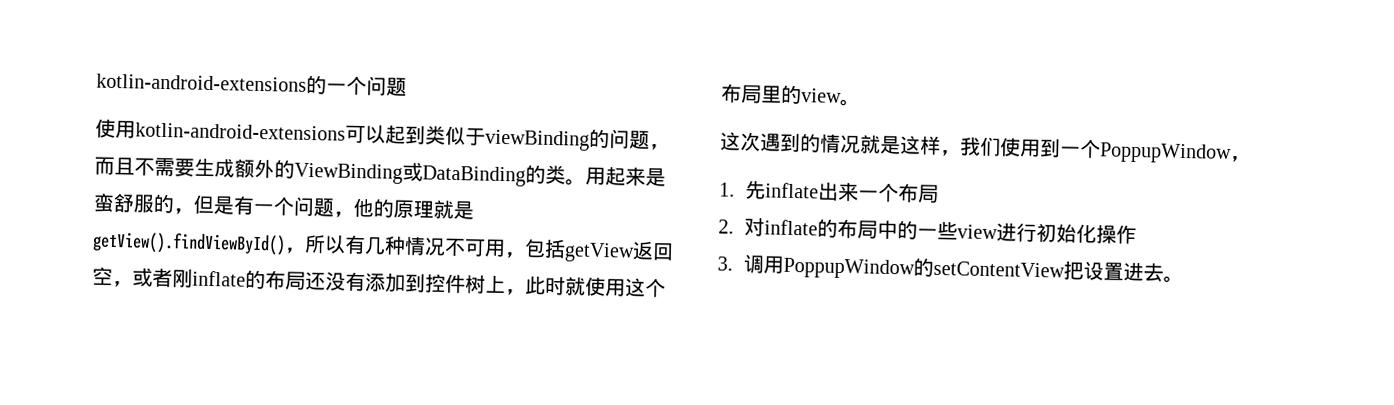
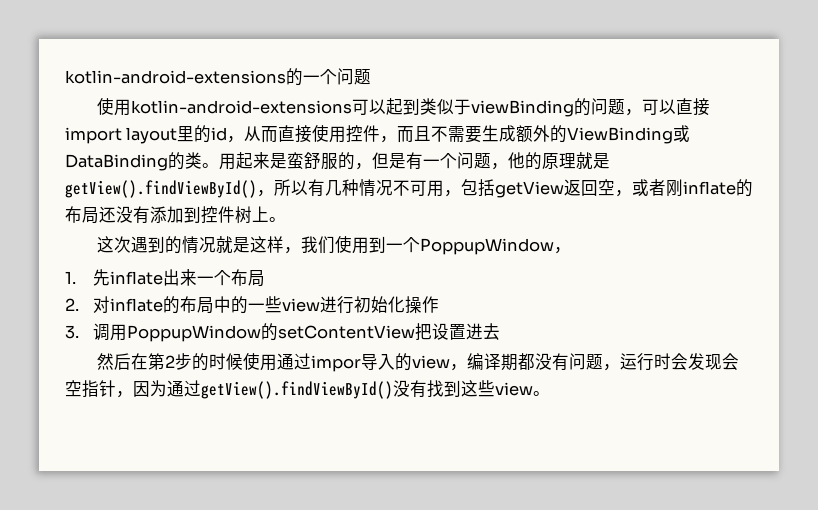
- 使用kotlin-android-extensions可以起到类似于viewBinding的问题，而且不需要生成额外的ViewBinding或DataBinding的类。
+ 使用kotlin-android-extensions可以起到类似于viewBinding的问题，可以直接import layout里的id，从而直接使用控件，而且不需要生成额外的ViewBinding或DataBinding的类。
- 用起来是蛮舒服的，但是有一个问题，他的原理就是getView().findViewById()，所以有几种情况不可用，包括getView返回空，或者刚inflate的布局还没有添加到控件树上，此时就使用这个布局里的view。
+ 用起来是蛮舒服的，但是有一个问题，他的原理就是getView().findViewById()，所以有几种情况不可用，包括getView返回空，或者刚inflate的布局还没有添加到控件树上。
- 3.调用PoppupWindow的setContentView把设置进去。
+ 3.调用PoppupWindow的setContentView把设置进去
+ 然后在第2步的时候使用通过impor导入的view，编译期都没有问题，运行时会发现会空指针，因为通过getView().findViewById()没有找到这些view。

